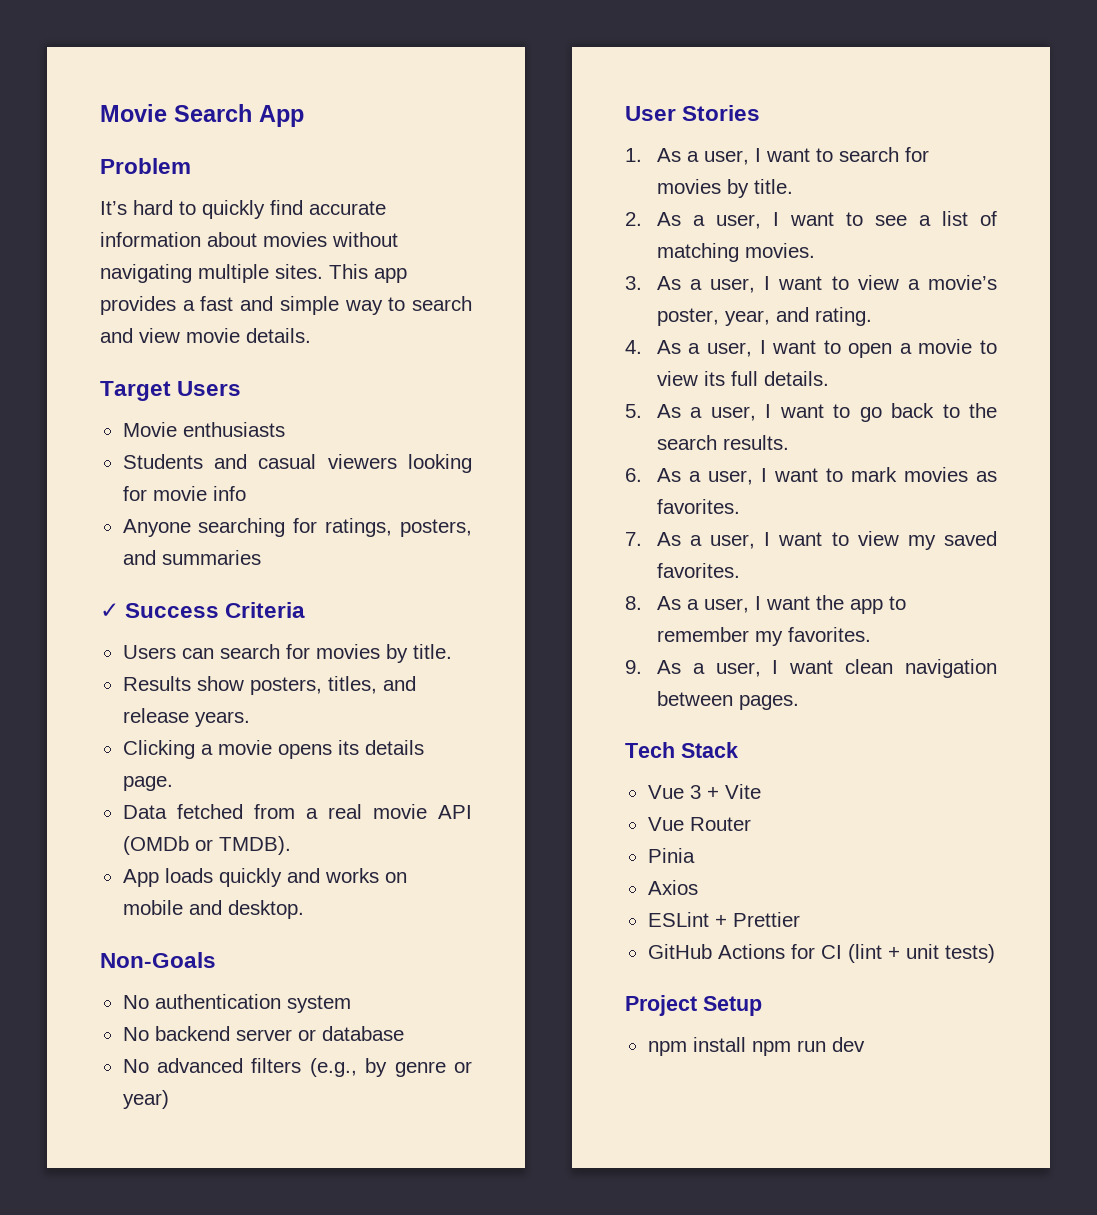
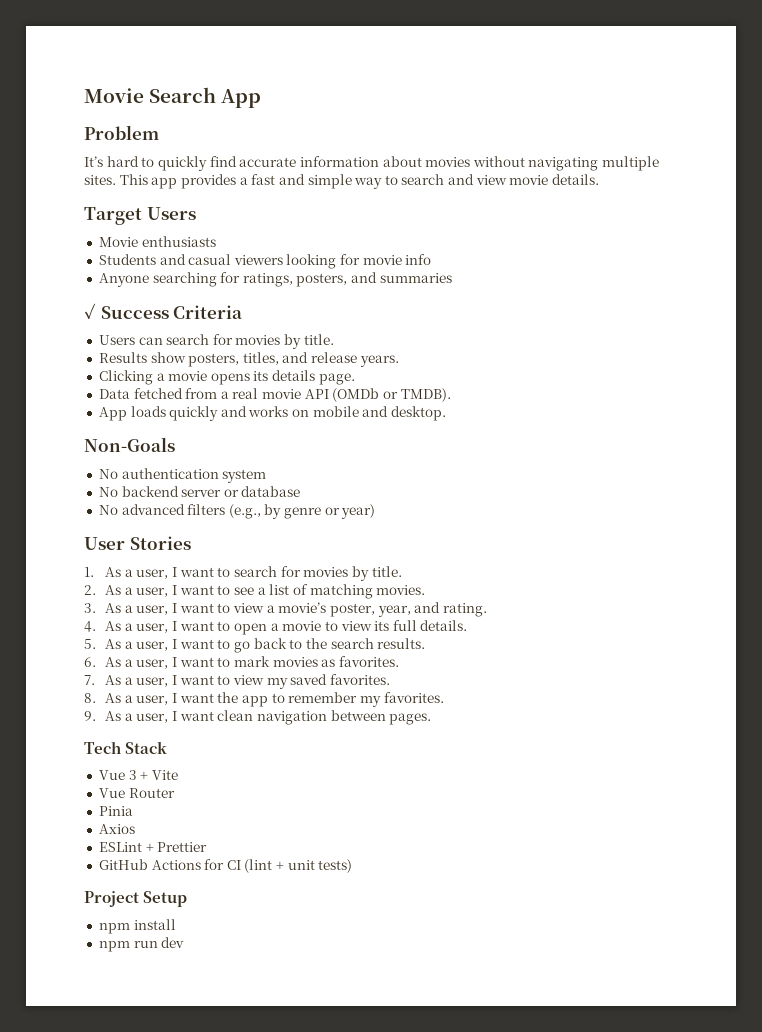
- npm install npm run dev
+ npm install
+ npm run dev

